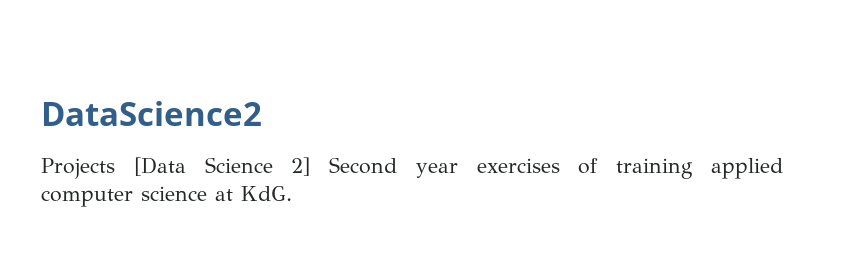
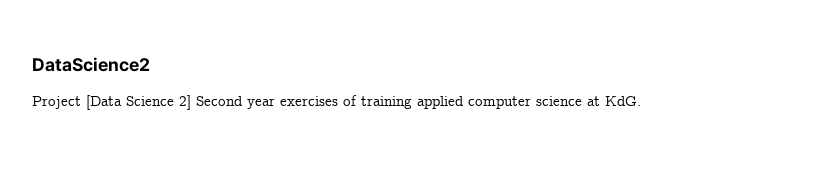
- Projects [Data Science 2] Second year exercises of training applied computer science at KdG.
+ Project [Data Science 2] Second year exercises of training applied computer science at KdG.

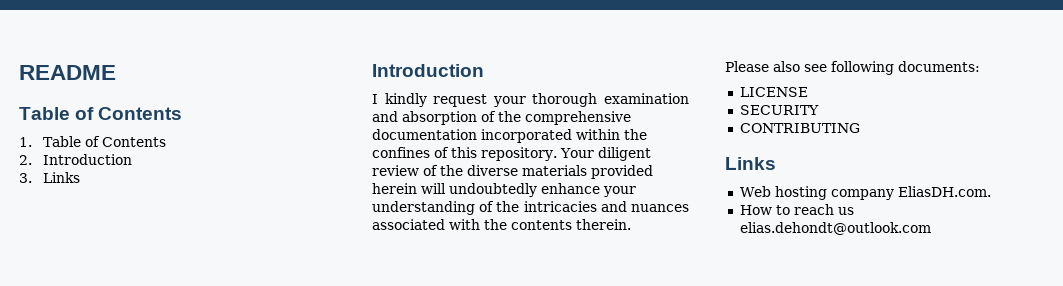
- DataScience2
- Project [Data Science 2] Second year exercises of training applied computer science at KdG.
+ README
+ Table of Contents
+ 1. Table of Contents
+ 2. Introduction
+ 3. Links
+ Introduction
+ I kindly request your thorough examination and absorption of the comprehensive documentation incorporated within the confines of this repository. Your diligent review of the diverse materials provided herein will undoubtedly enhance your understanding of the intricacies and nuances associated with the contents therein.
+ Please also see following documents:
+ LICENSE
+ SECURITY
+ CONTRIBUTING
+ Links
+ Web hosting company EliasDH.com.
+ How to reach us elias.dehondt@outlook.com

